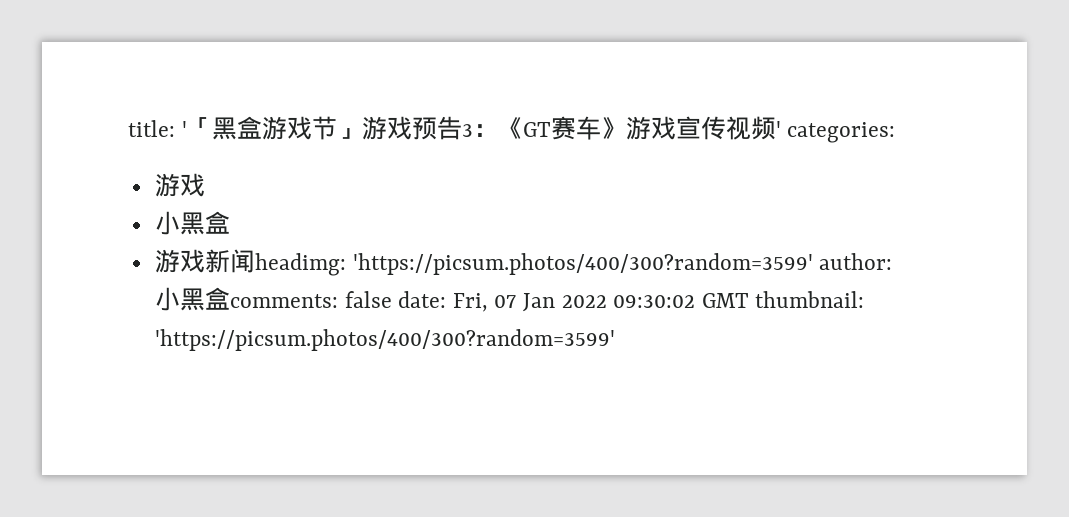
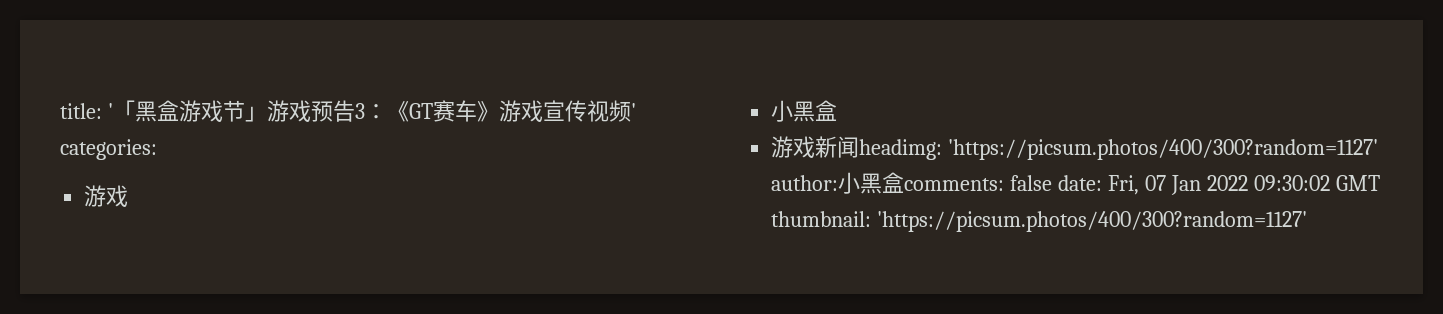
- 游戏新闻headimg: 'https://picsum.photos/400/300?random=3599' author:小黑盒comments: false date: Fri, 07 Jan 2022 09:30:02 GMT thumbnail: 'https://picsum.photos/400/300?random=3599'
+ 游戏新闻headimg: 'https://picsum.photos/400/300?random=1127' author:小黑盒comments: false date: Fri, 07 Jan 2022 09:30:02 GMT thumbnail: 'https://picsum.photos/400/300?random=1127'

